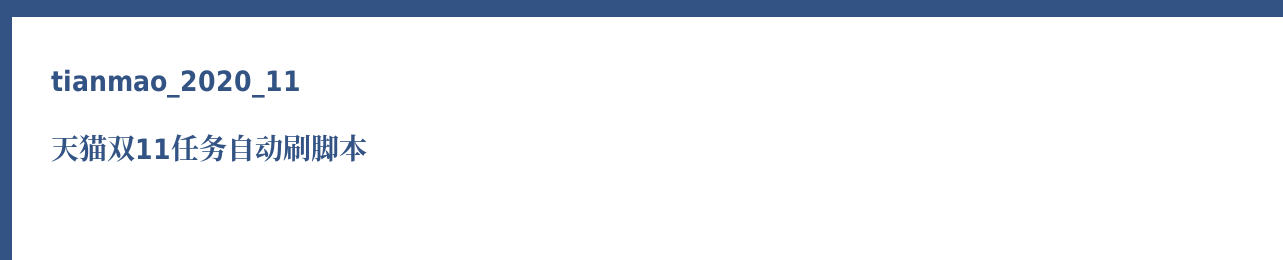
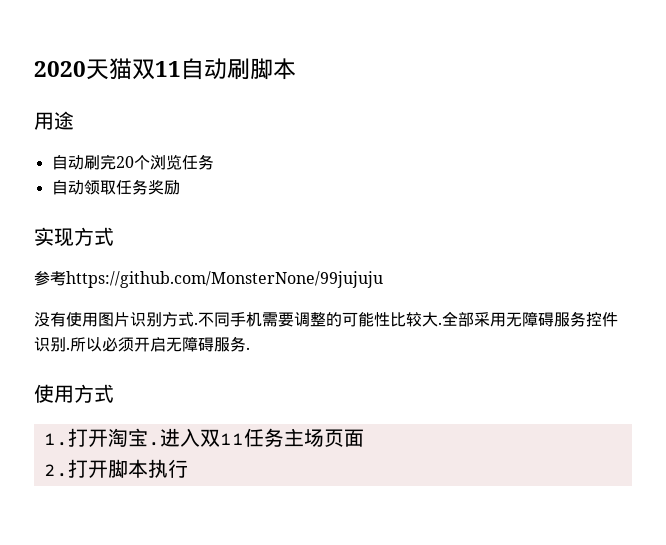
- tianmao_2020_11
- 天猫双11任务自动刷脚本
+ 2020天猫双11自动刷脚本
+ 用途
+ 自动刷完20个浏览任务
+ 自动领取任务奖励
+ 实现方式
+ 参考https://github.com/MonsterNone/99jujuju
+ 没有使用图片识别方式.不同手机需要调整的可能性比较大.全部采用无障碍服务控件识别.所以必须开启无障碍服务.
+ 使用方式
+ 1.打开淘宝.进入双11任务主场页面
+ 2.打开脚本执行

